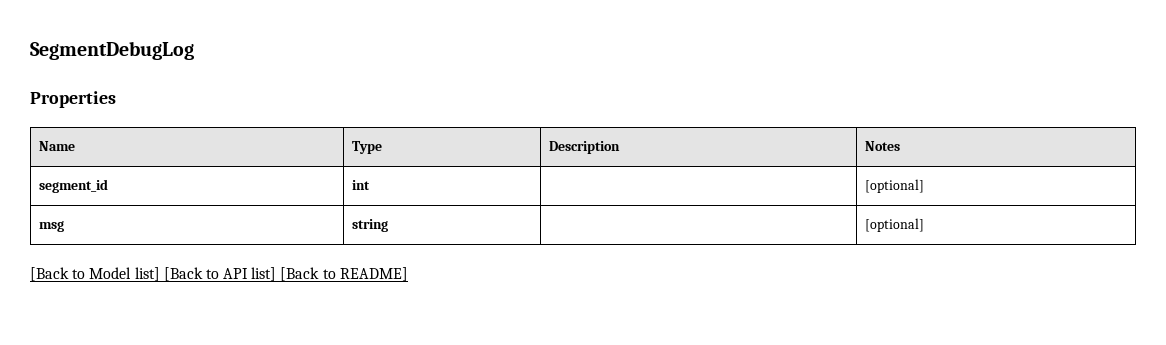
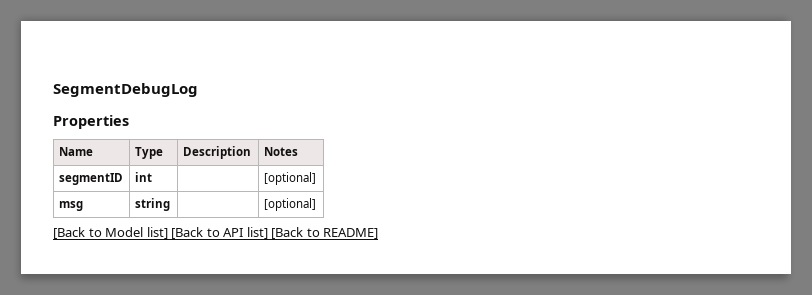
- segment_id | int | | [optional]
+ segmentID | int | | [optional]

